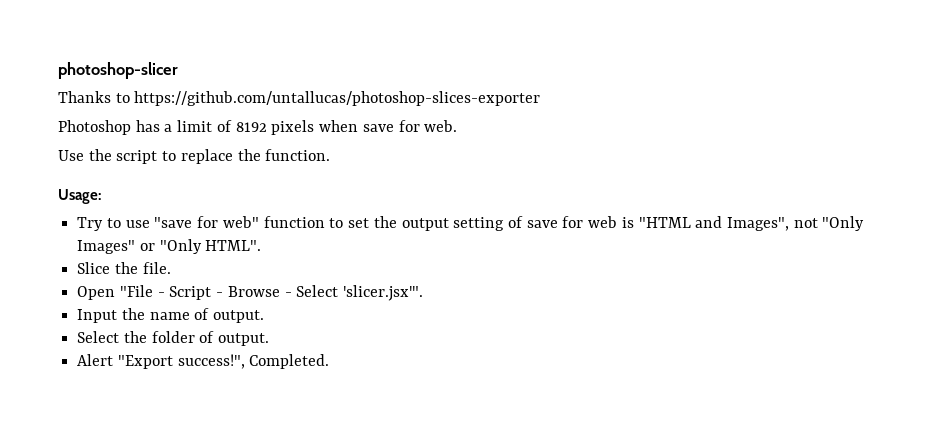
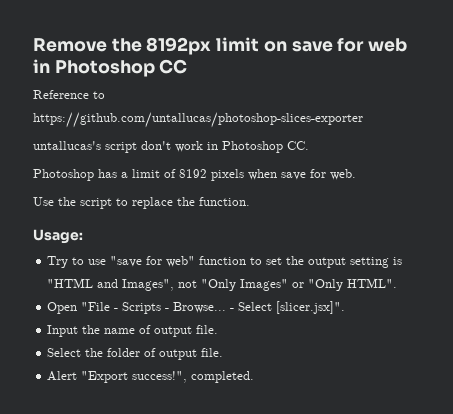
- photoshop-slicer
- Thanks to https://github.com/untallucas/photoshop-slices-exporter
+ Remove the 8192px limit on save for web in Photoshop CC
+ Reference to https://github.com/untallucas/photoshop-slices-exporter
+ untallucas's script don't work in Photoshop CC.
- Try to use "save for web" function to set the output setting of save for web is "HTML and Images", not "Only Images" or "Only HTML".
+ Try to use "save for web" function to set the output setting is "HTML and Images", not "Only Images" or "Only HTML".
- Slice the file.
- Open "File - Script - Browse - Select 'slicer.jsx'".
+ Open "File - Scripts - Browse... - Select [slicer.jsx]".
- Input the name of output.
+ Input the name of output file.
- Select the folder of output.
+ Select the folder of output file.
- Alert "Export success!", Completed.
+ Alert "Export success!", completed.

